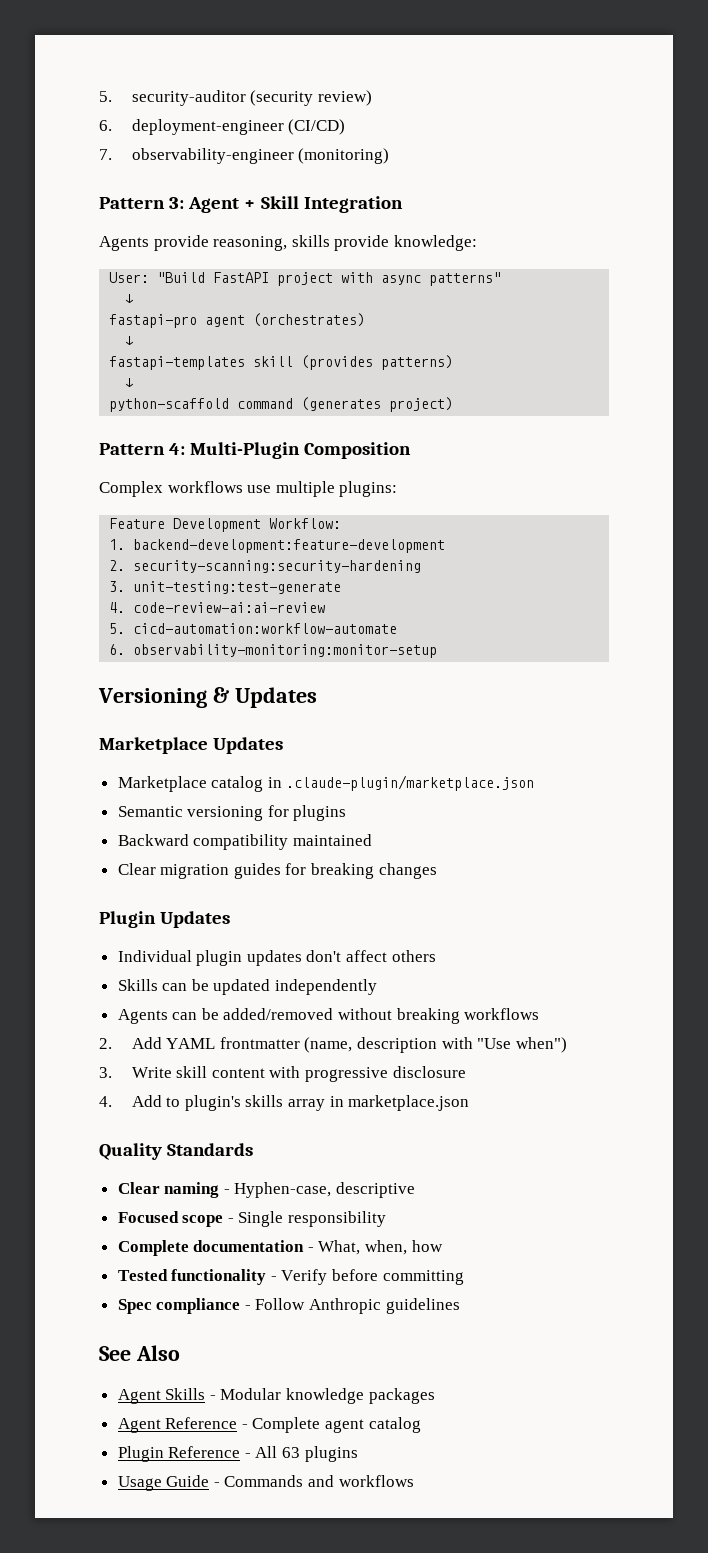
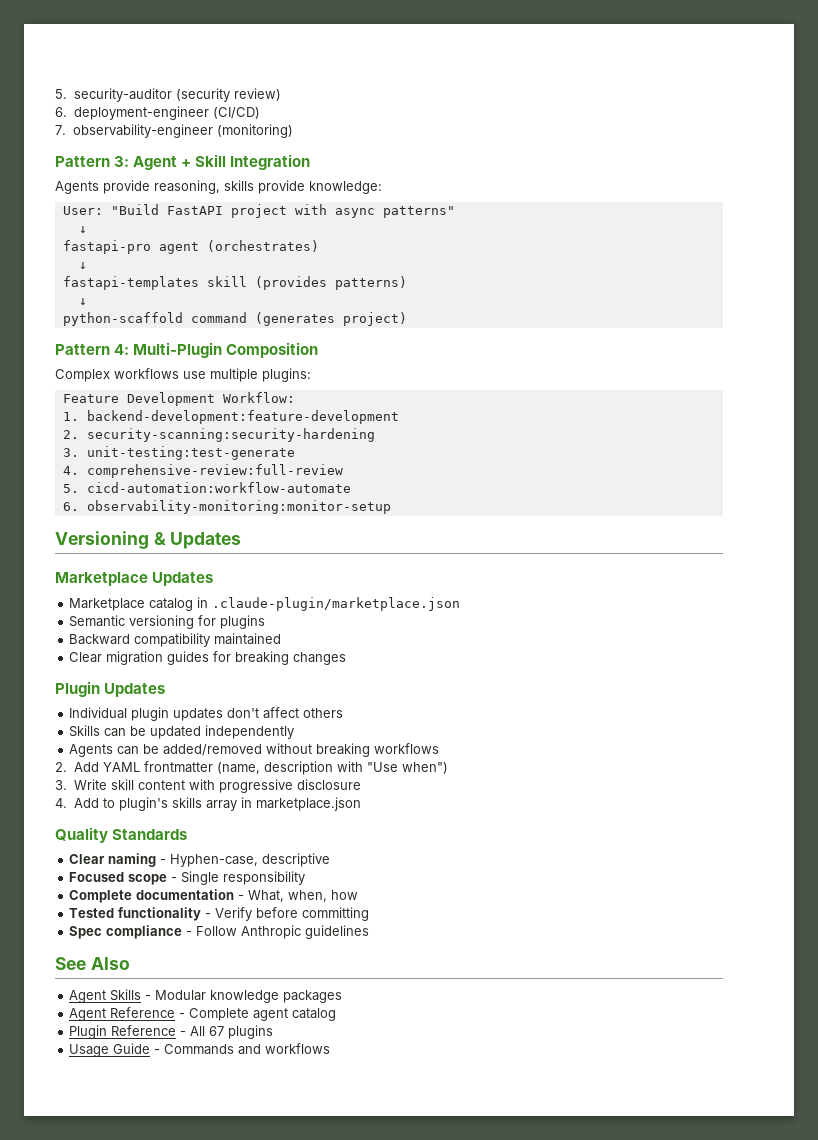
- 4. code-review-ai:ai-review
+ 4. comprehensive-review:full-review
- Plugin Reference - All 63 plugins
+ Plugin Reference - All 67 plugins

